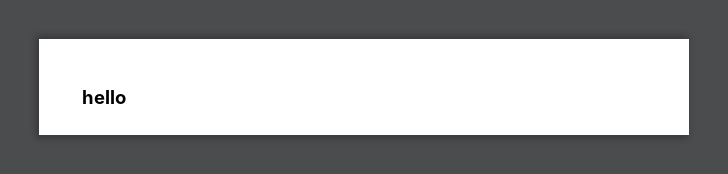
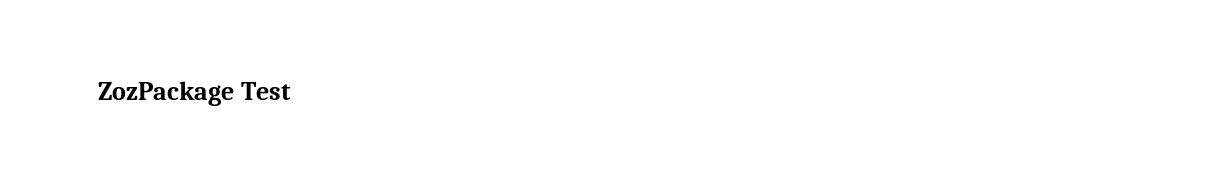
- hello
+ ZozPackage Test

